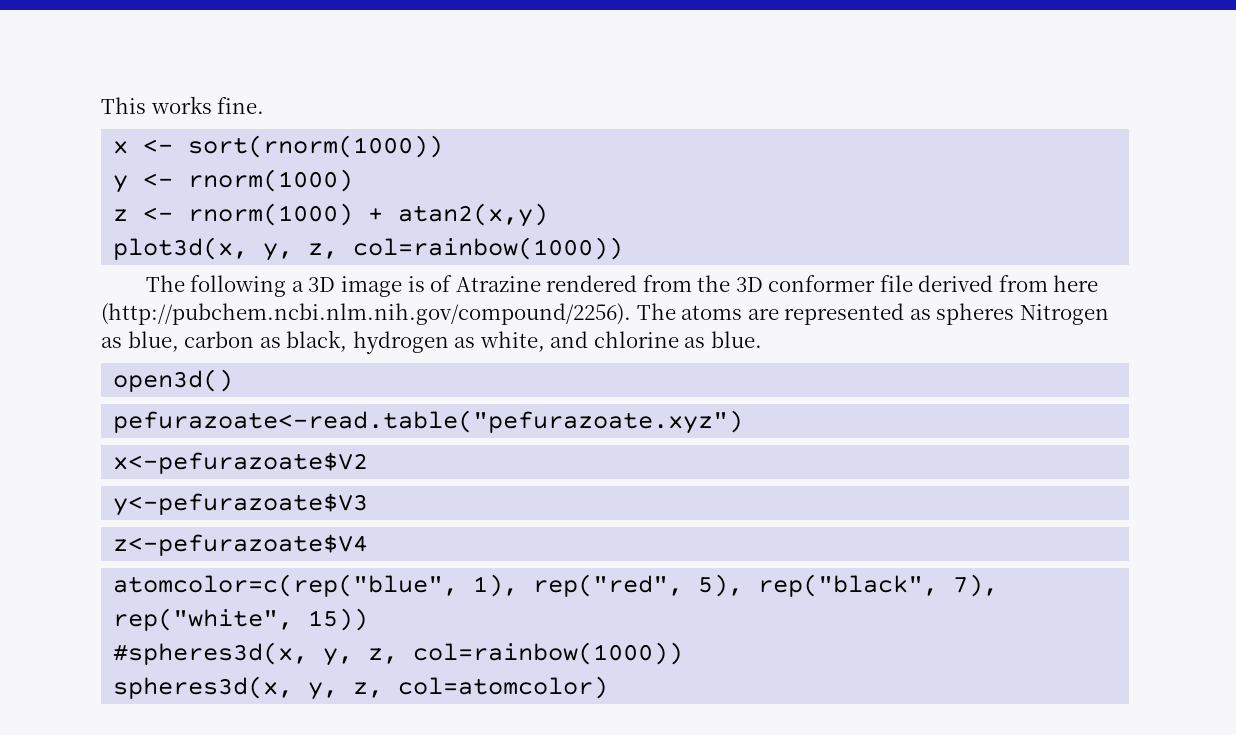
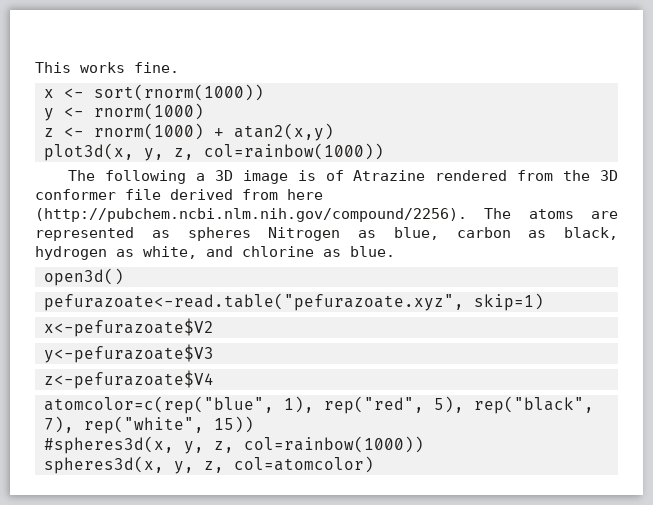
- pefurazoate<-read.table("pefurazoate.xyz")
+ pefurazoate<-read.table("pefurazoate.xyz", skip=1)

